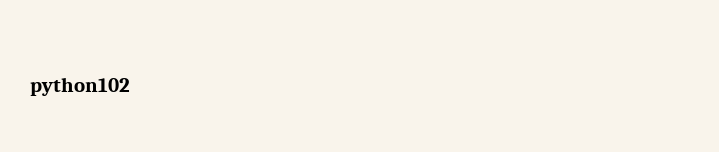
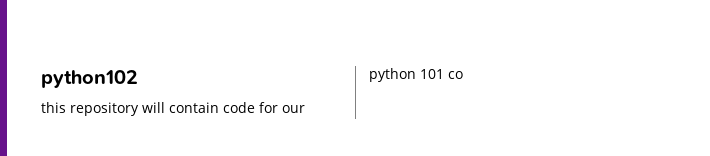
+ this repository will contain code for our python 101 co

